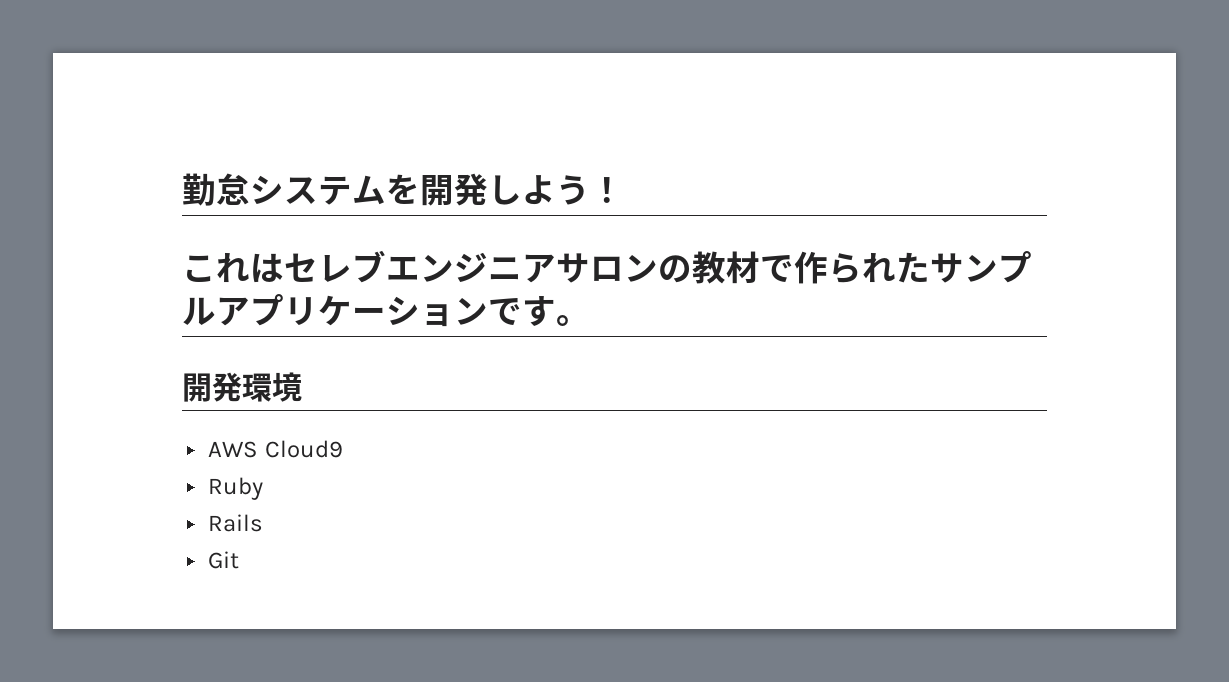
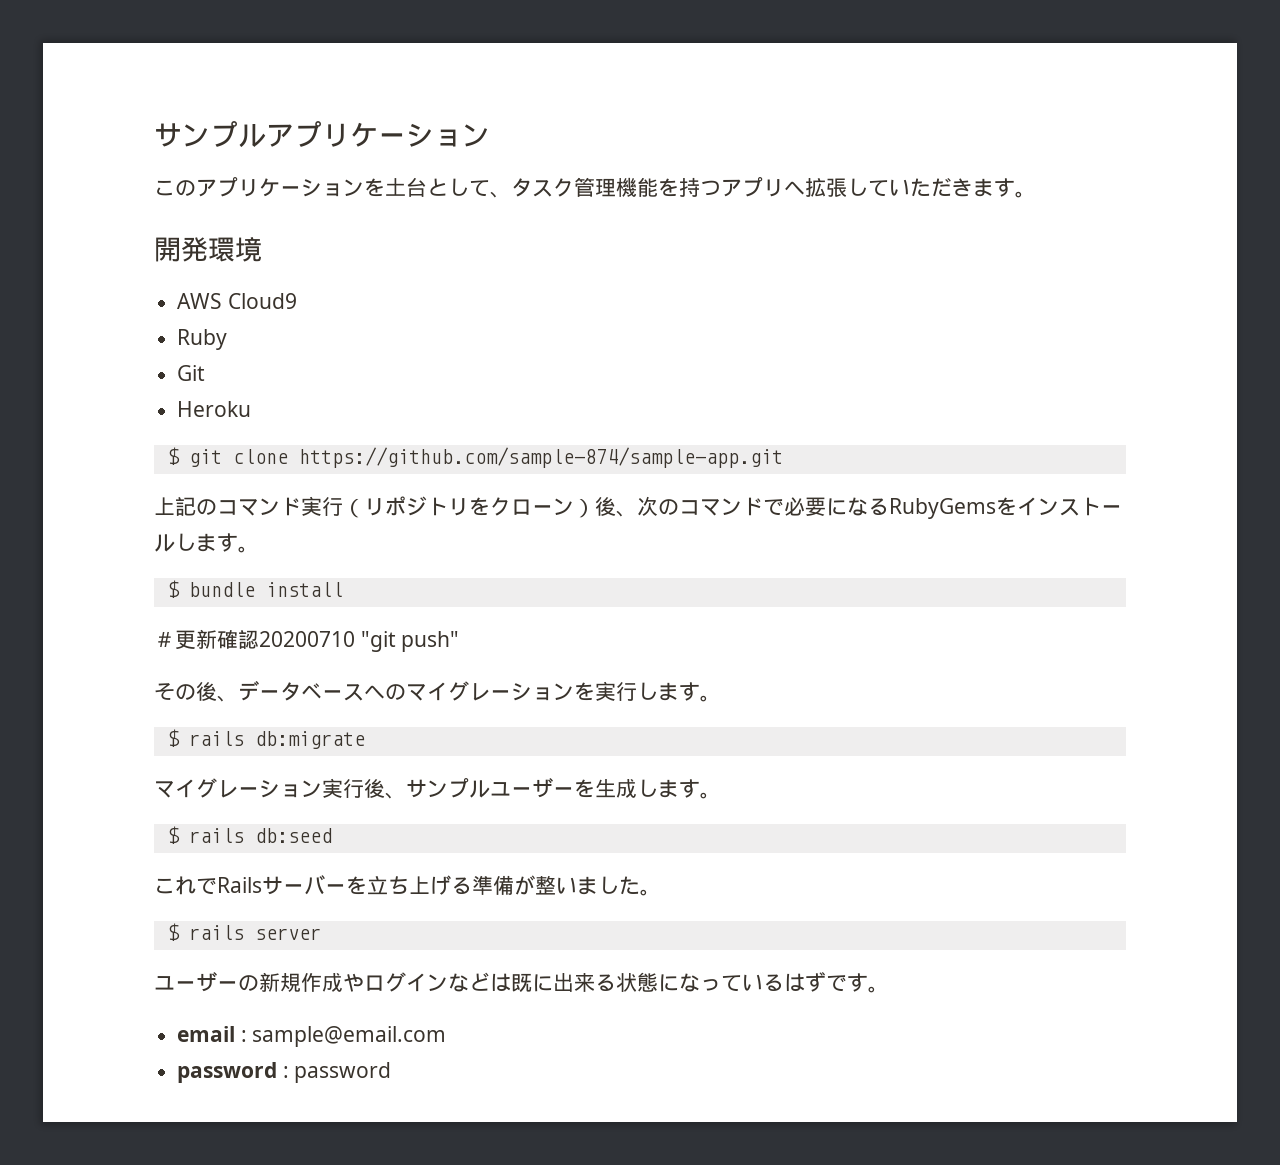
- 勤怠システムを開発しよう！
- これはセレブエンジニアサロンの教材で作られたサンプルアプリケーションです。
+ サンプルアプリケーション
+ このアプリケーションを土台として、タスク管理機能を持つアプリへ拡張していただきます。
- Rails
  Git
+ Heroku
+ $ git clone https://github.com/sample-874/sample-app.git
+ 上記のコマンド実行（リポジトリをクローン）後、次のコマンドで必要になるRubyGemsをインストールします。
+ $ bundle install
+ ＃更新確認20200710 "git push"
+ その後、データベースへのマイグレーションを実行します。
+ $ rails db:migrate
+ マイグレーション実行後、サンプルユーザーを生成します。
+ $ rails db:seed
+ これでRailsサーバーを立ち上げる準備が整いました。
+ $ rails server
+ ユーザーの新規作成やログインなどは既に出来る状態になっているはずです。
+ email : sample@email.com
+ password : password

